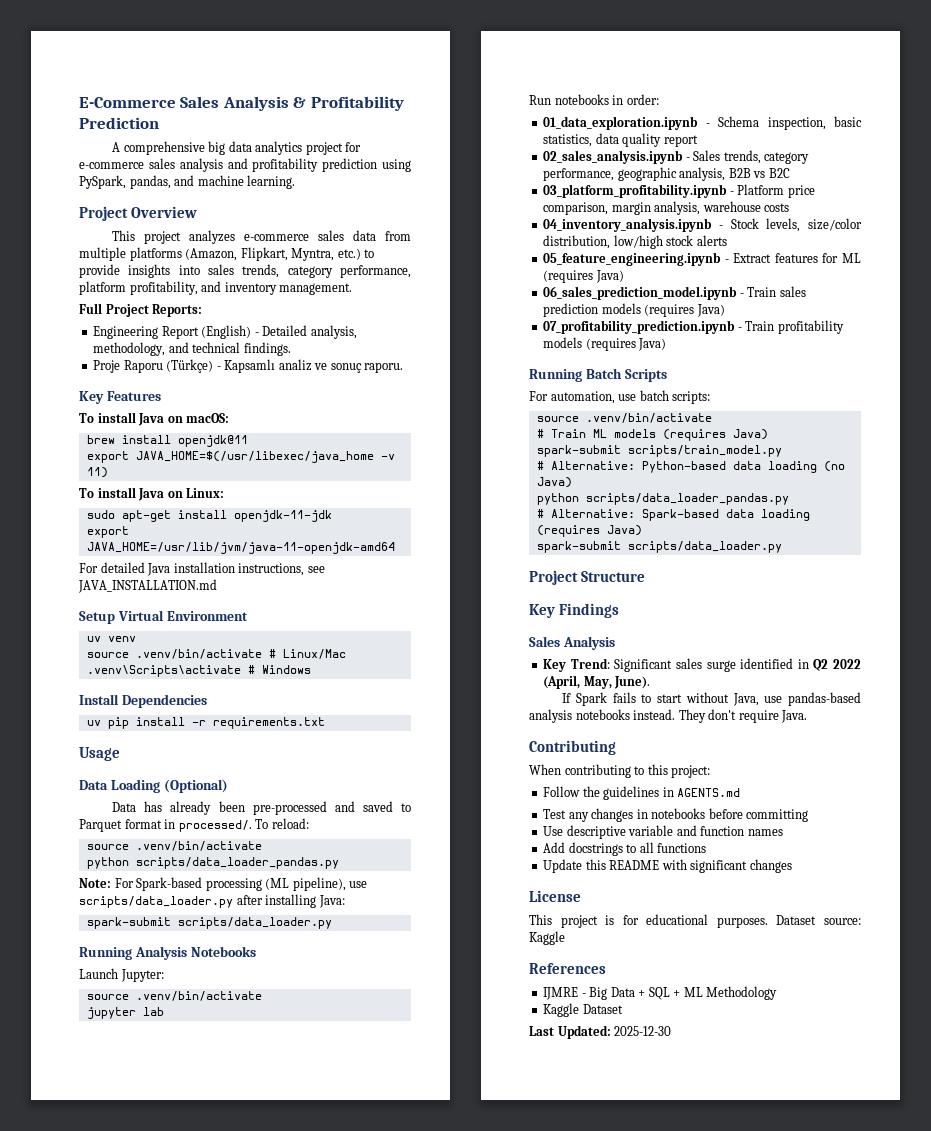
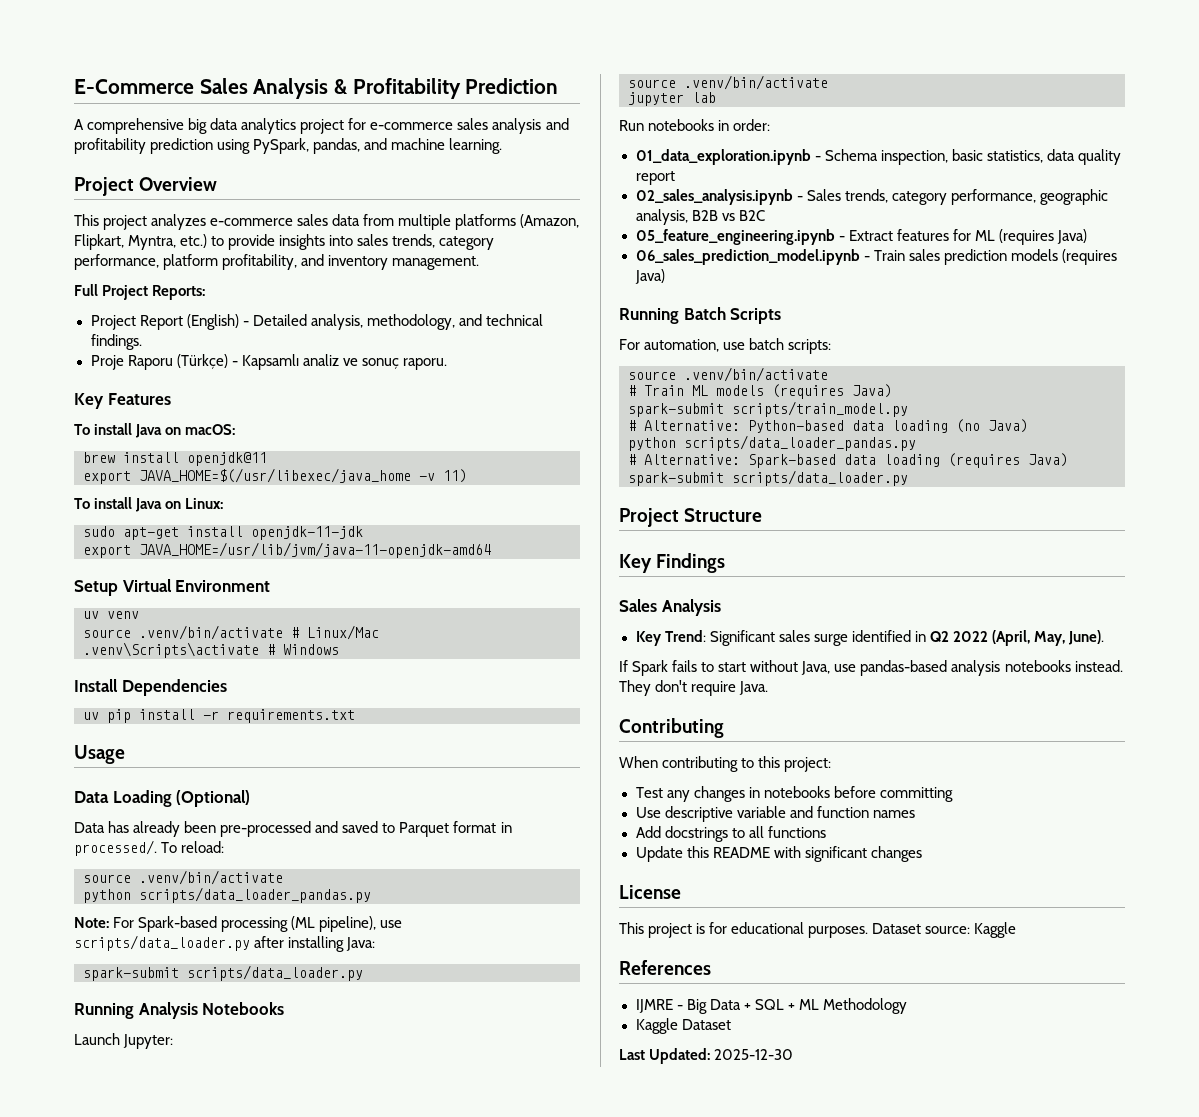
- Engineering Report (English) - Detailed analysis, methodology, and technical findings.
+ Project Report (English) - Detailed analysis, methodology, and technical findings.
- For detailed Java installation instructions, see JAVA_INSTALLATION.md
- 03_platform_profitability.ipynb - Platform price comparison, margin analysis, warehouse costs
- 04_inventory_analysis.ipynb - Stock levels, size/color distribution, low/high stock alerts
- 07_profitability_prediction.ipynb - Train profitability models (requires Java)
- Follow the guidelines in AGENTS.md

